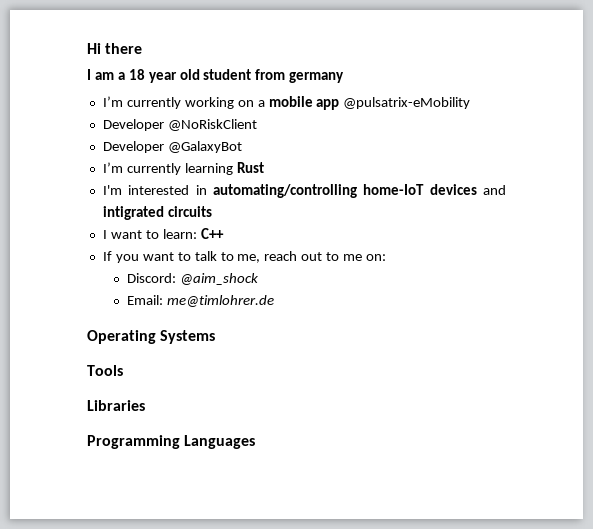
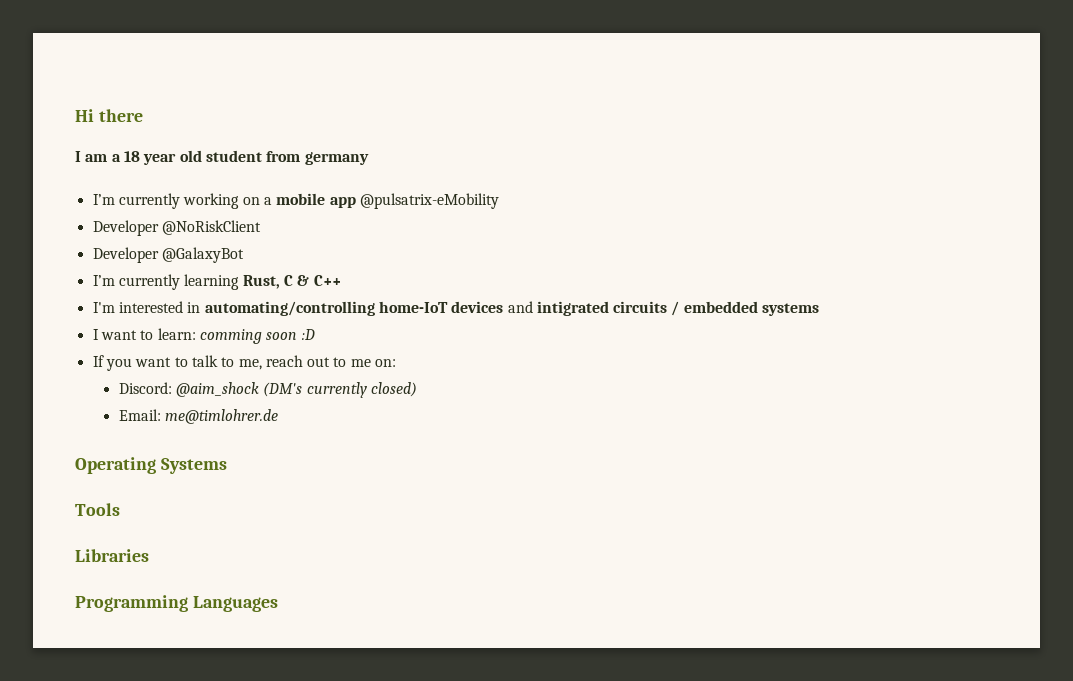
- I’m currently learning Rust
+ I’m currently learning Rust, C & C++
- I'm interested in automating/controlling home-IoT devices and intigrated circuits
+ I'm interested in automating/controlling home-IoT devices and intigrated circuits / embedded systems
- I want to learn: C++
+ I want to learn: comming soon :D
- Discord: @aim_shock
+ Discord: @aim_shock (DM's currently closed)

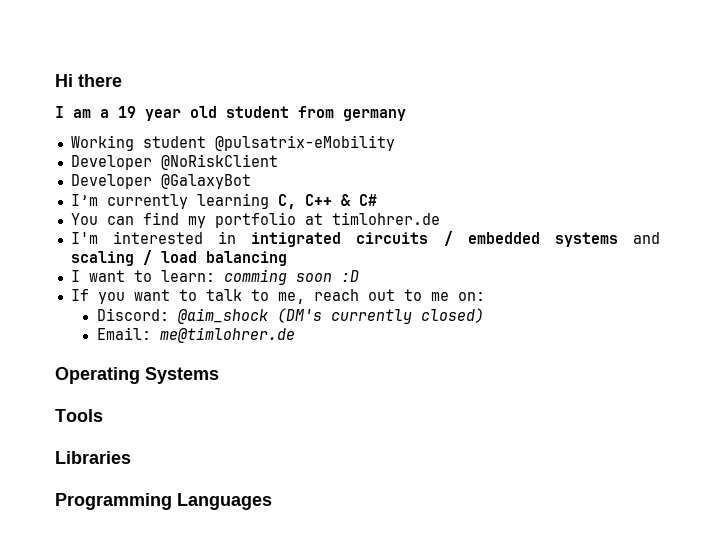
- I am a 18 year old student from germany
+ I am a 19 year old student from germany
- I’m currently working on a mobile app @pulsatrix-eMobility
+ Working student @pulsatrix-eMobility
- I’m currently learning Rust, C & C++
+ I’m currently learning C, C++ & C#
+ You can find my portfolio at timlohrer.de
- I'm interested in automating/controlling home-IoT devices and intigrated circuits / embedded systems
+ I'm interested in intigrated circuits / embedded systems and scaling / load balancing

